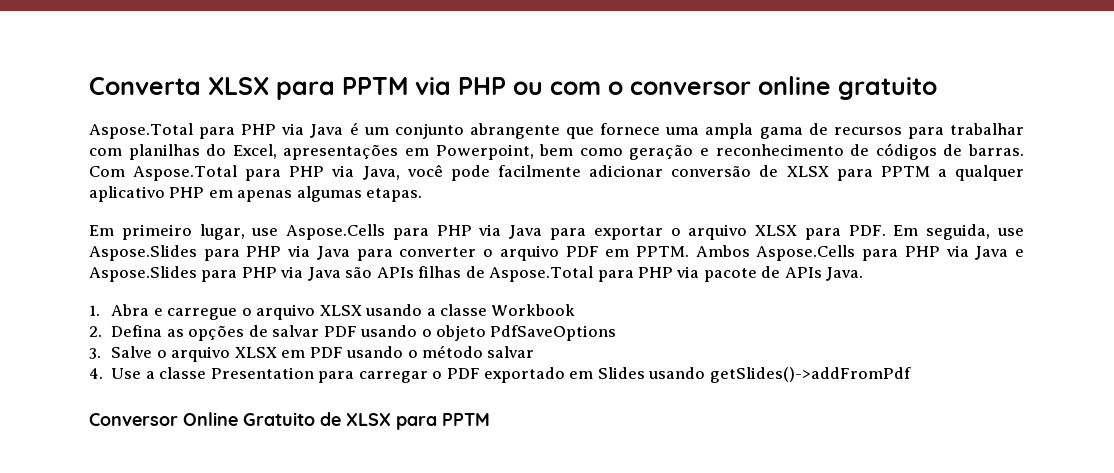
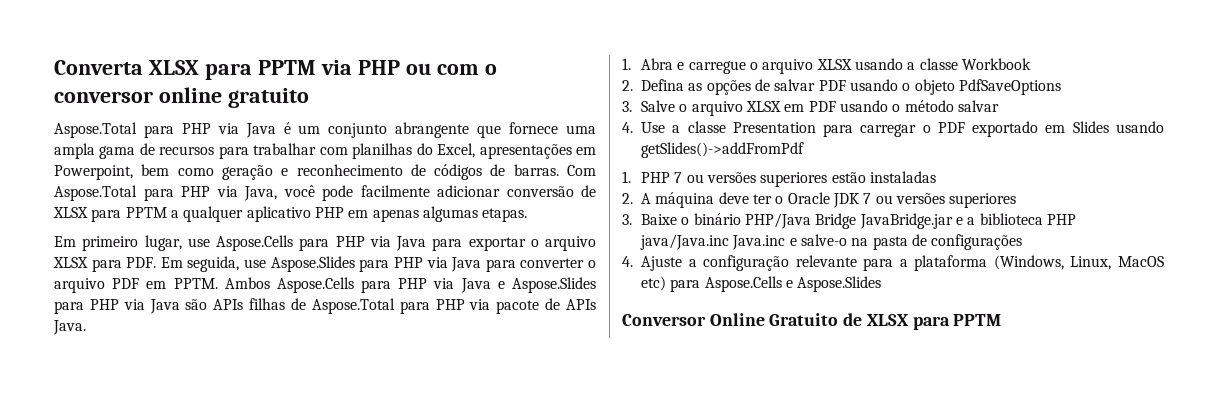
+ 1. PHP 7 ou versões superiores estão instaladas
+ 2. A máquina deve ter o Oracle JDK 7 ou versões superiores
+ 3. Baixe o binário PHP/Java Bridge JavaBridge.jar e a biblioteca PHP java/Java.inc Java.inc e salve-o na pasta de configurações
+ 4. Ajuste a configuração relevante para a plataforma (Windows, Linux, MacOS etc) para Aspose.Cells e Aspose.Slides

